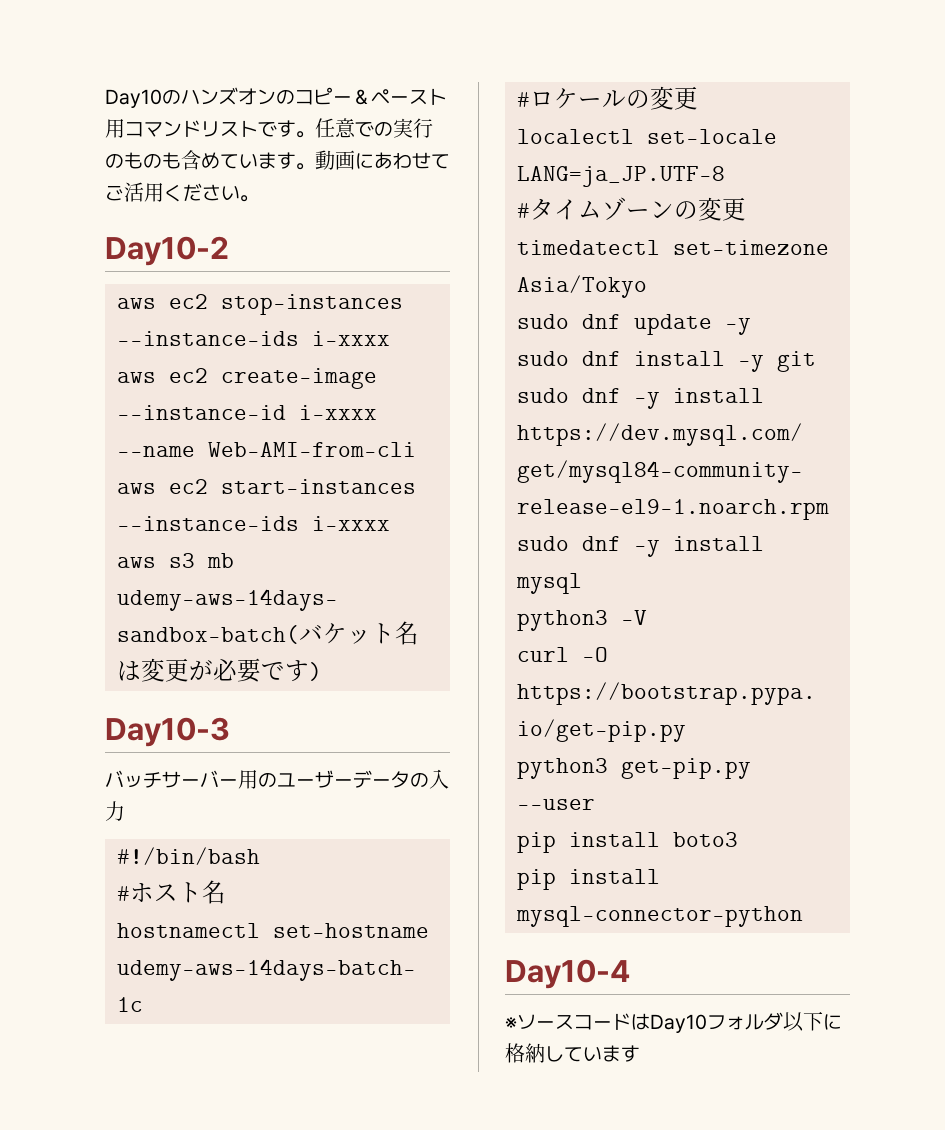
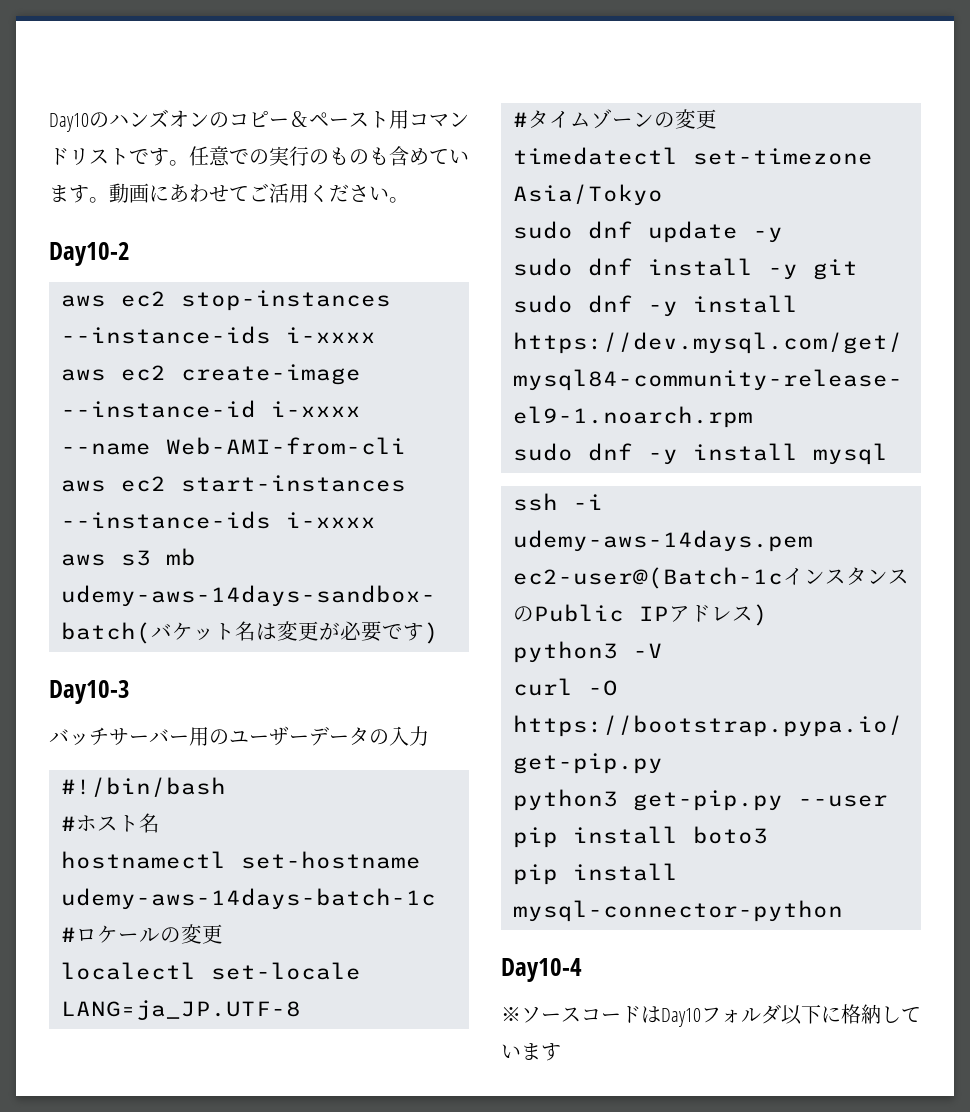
+ ssh -i udemy-aws-14days.pem ec2-user@(Batch-1cインスタンスのPublic IPアドレス)

